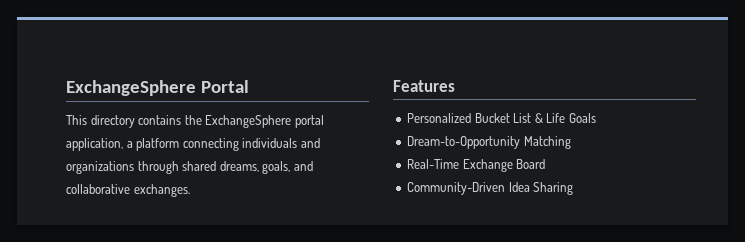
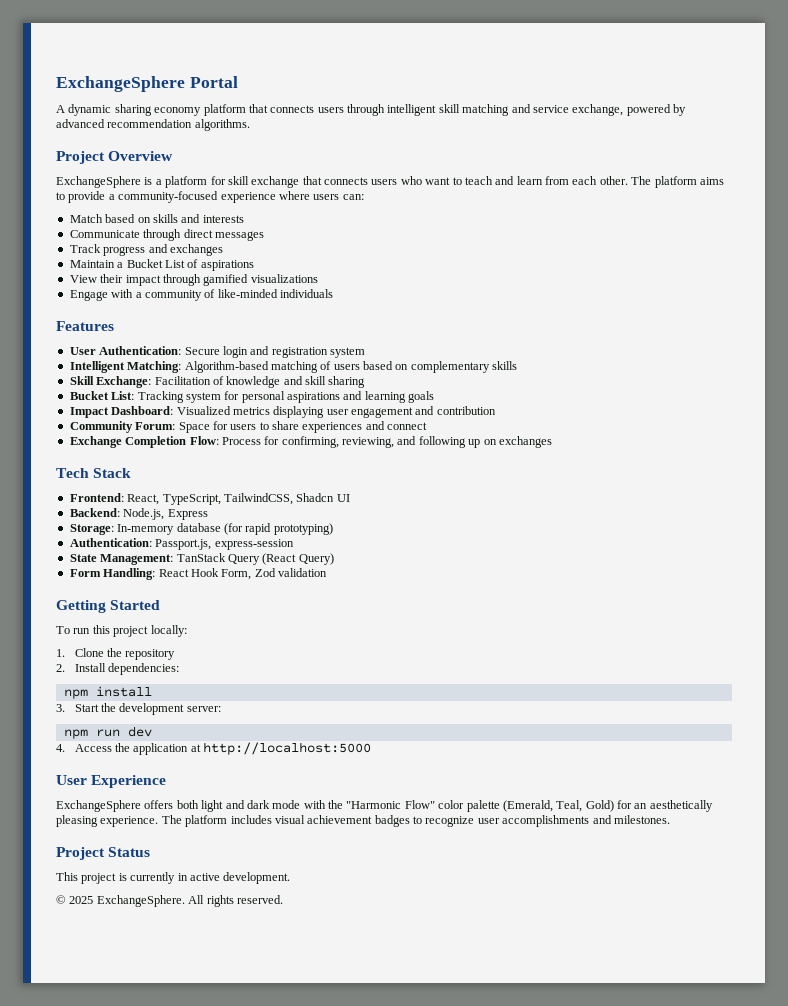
- This directory contains the ExchangeSphere portal application, a platform connecting individuals and organizations through shared dreams, goals, and collaborative exchanges.
+ A dynamic sharing economy platform that connects users through intelligent skill matching and service exchange, powered by advanced recommendation algorithms.
+ Project Overview
+ ExchangeSphere is a platform for skill exchange that connects users who want to teach and learn from each other. The platform aims to provide a community-focused experience where users can:
+ Match based on skills and interests
+ Communicate through direct messages
+ Track progress and exchanges
+ Maintain a Bucket List of aspirations
+ View their impact through gamified visualizations
+ Engage with a community of like-minded individuals
  Features
- Personalized Bucket List & Life Goals
- Dream-to-Opportunity Matching
- Real-Time Exchange Board
- Community-Driven Idea Sharing
+ User Authentication: Secure login and registration system
+ Intelligent Matching: Algorithm-based matching of users based on complementary skills
+ Skill Exchange: Facilitation of knowledge and skill sharing
+ Bucket List: Tracking system for personal aspirations and learning goals
+ Impact Dashboard: Visualized metrics displaying user engagement and contribution
+ Community Forum: Space for users to share experiences and connect
+ Exchange Completion Flow: Process for confirming, reviewing, and following up on exchanges
+ Tech Stack
+ Frontend: React, TypeScript, TailwindCSS, Shadcn UI
+ Backend: Node.js, Express
+ Storage: In-memory database (for rapid prototyping)
+ Authentication: Passport.js, express-session
+ State Management: TanStack Query (React Query)
+ Form Handling: React Hook Form, Zod validation
+ Getting Started
+ To run this project locally:
+ 1. Clone the repository
+ 2. Install dependencies:
+ npm install
+ 3. Start the development server:
+ npm run dev
+ 4. Access the application at http://localhost:5000
+ User Experience
+ ExchangeSphere offers both light and dark mode with the "Harmonic Flow" color palette (Emerald, Teal, Gold) for an aesthetically pleasing experience. The platform includes visual achievement badges to recognize user accomplishments and milestones.
+ Project Status
+ This project is currently in active development.
+ © 2025 ExchangeSphere. All rights reserved.

